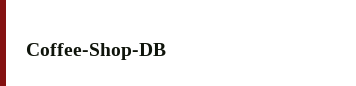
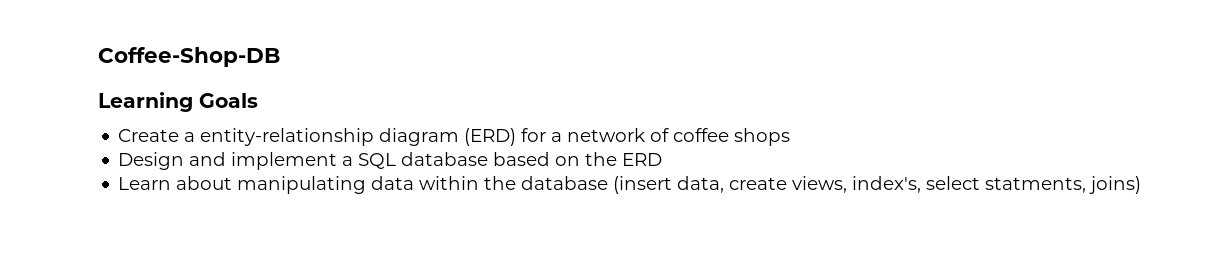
+ Learning Goals
+ Create a entity-relationship diagram (ERD) for a network of coffee shops
+ Design and implement a SQL database based on the ERD
+ Learn about manipulating data within the database (insert data, create views, index's, select statments, joins)

